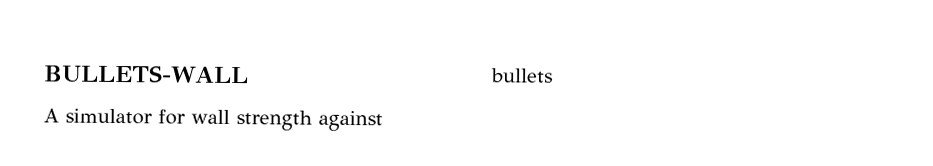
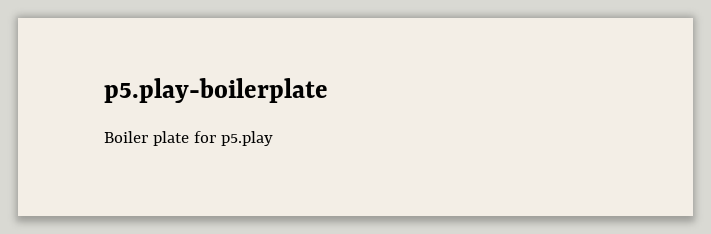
- BULLETS-WALL
- A simulator for wall strength against bullets
+ p5.play-boilerplate
+ Boiler plate for p5.play

